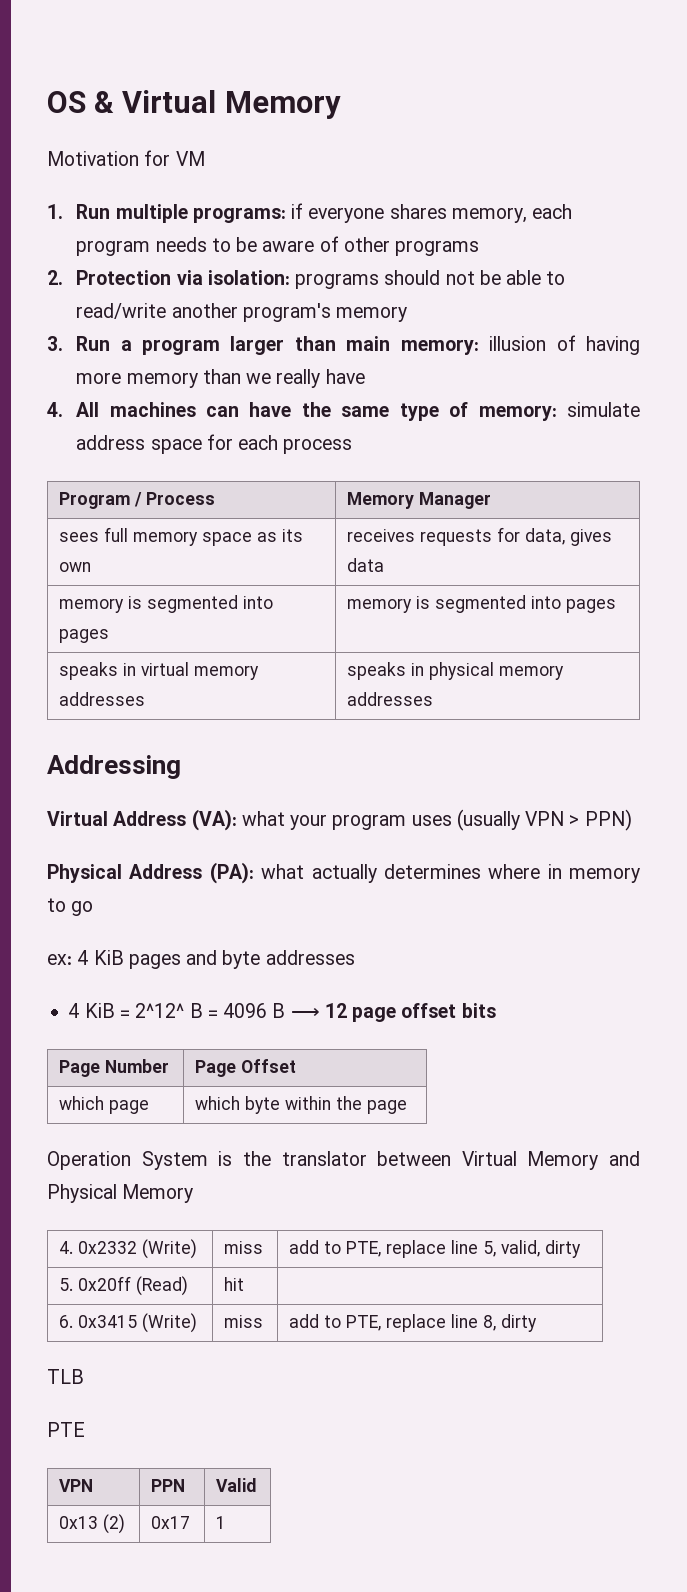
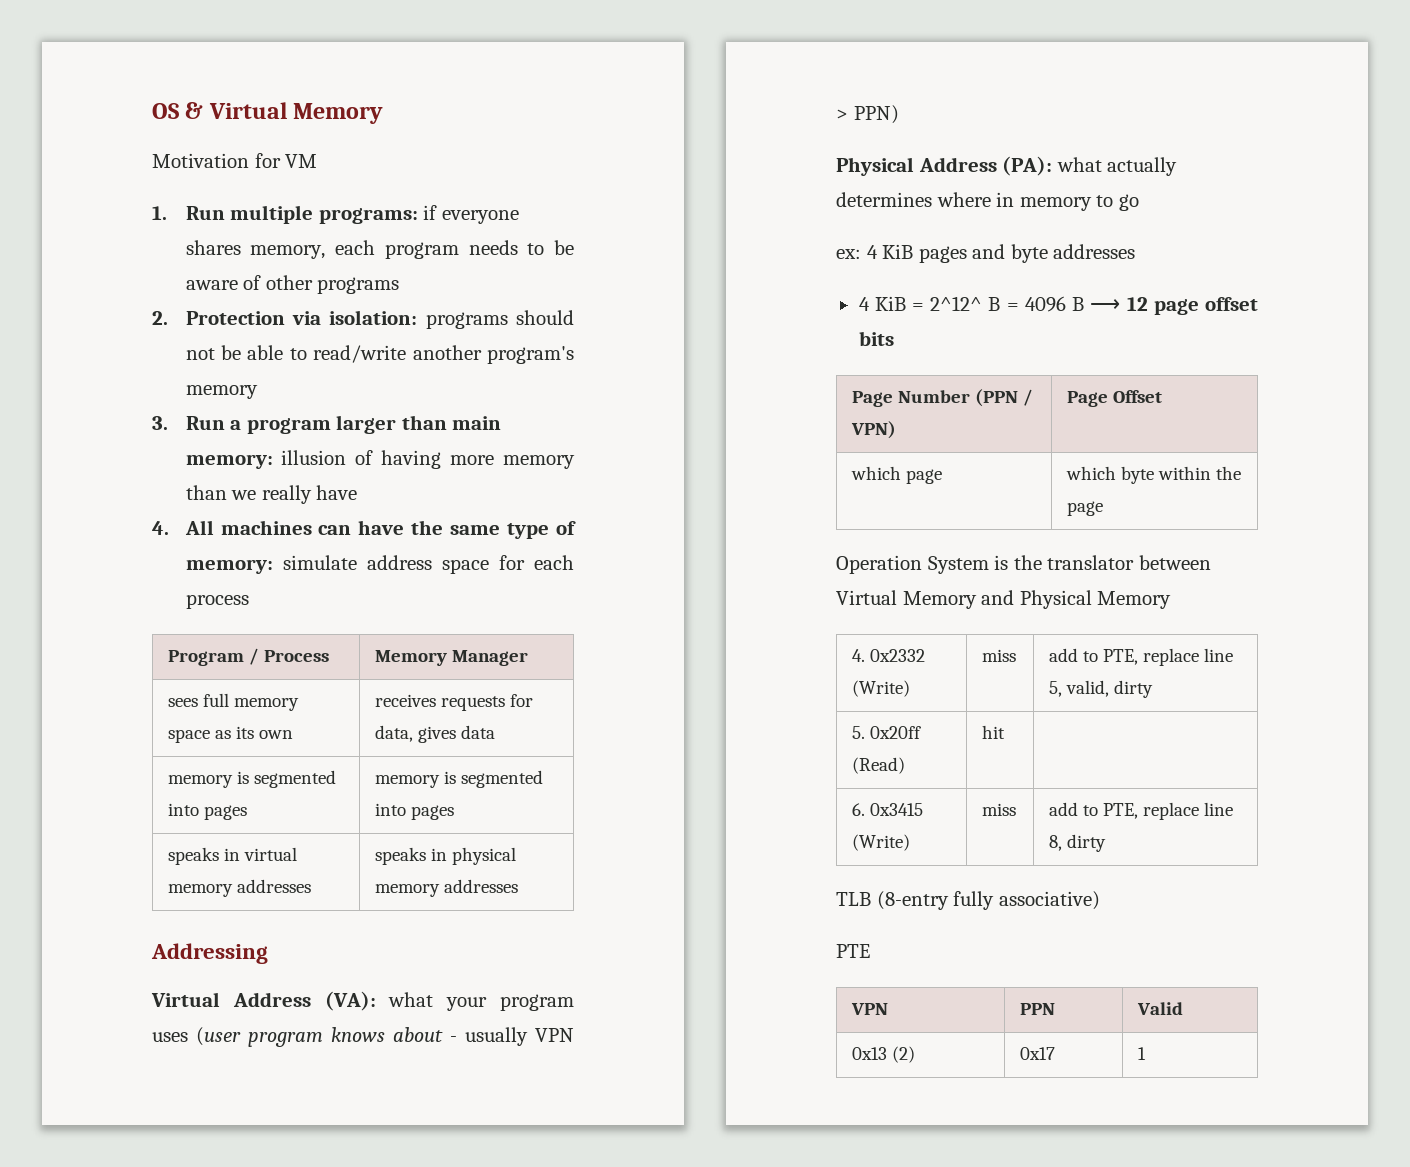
- Virtual Address (VA): what your program uses (usually VPN > PPN)
+ Virtual Address (VA): what your program uses (user program knows about - usually VPN > PPN)
- Page Number | Page Offset
+ Page Number (PPN / VPN) | Page Offset
- TLB
+ TLB (8-entry fully associative)

